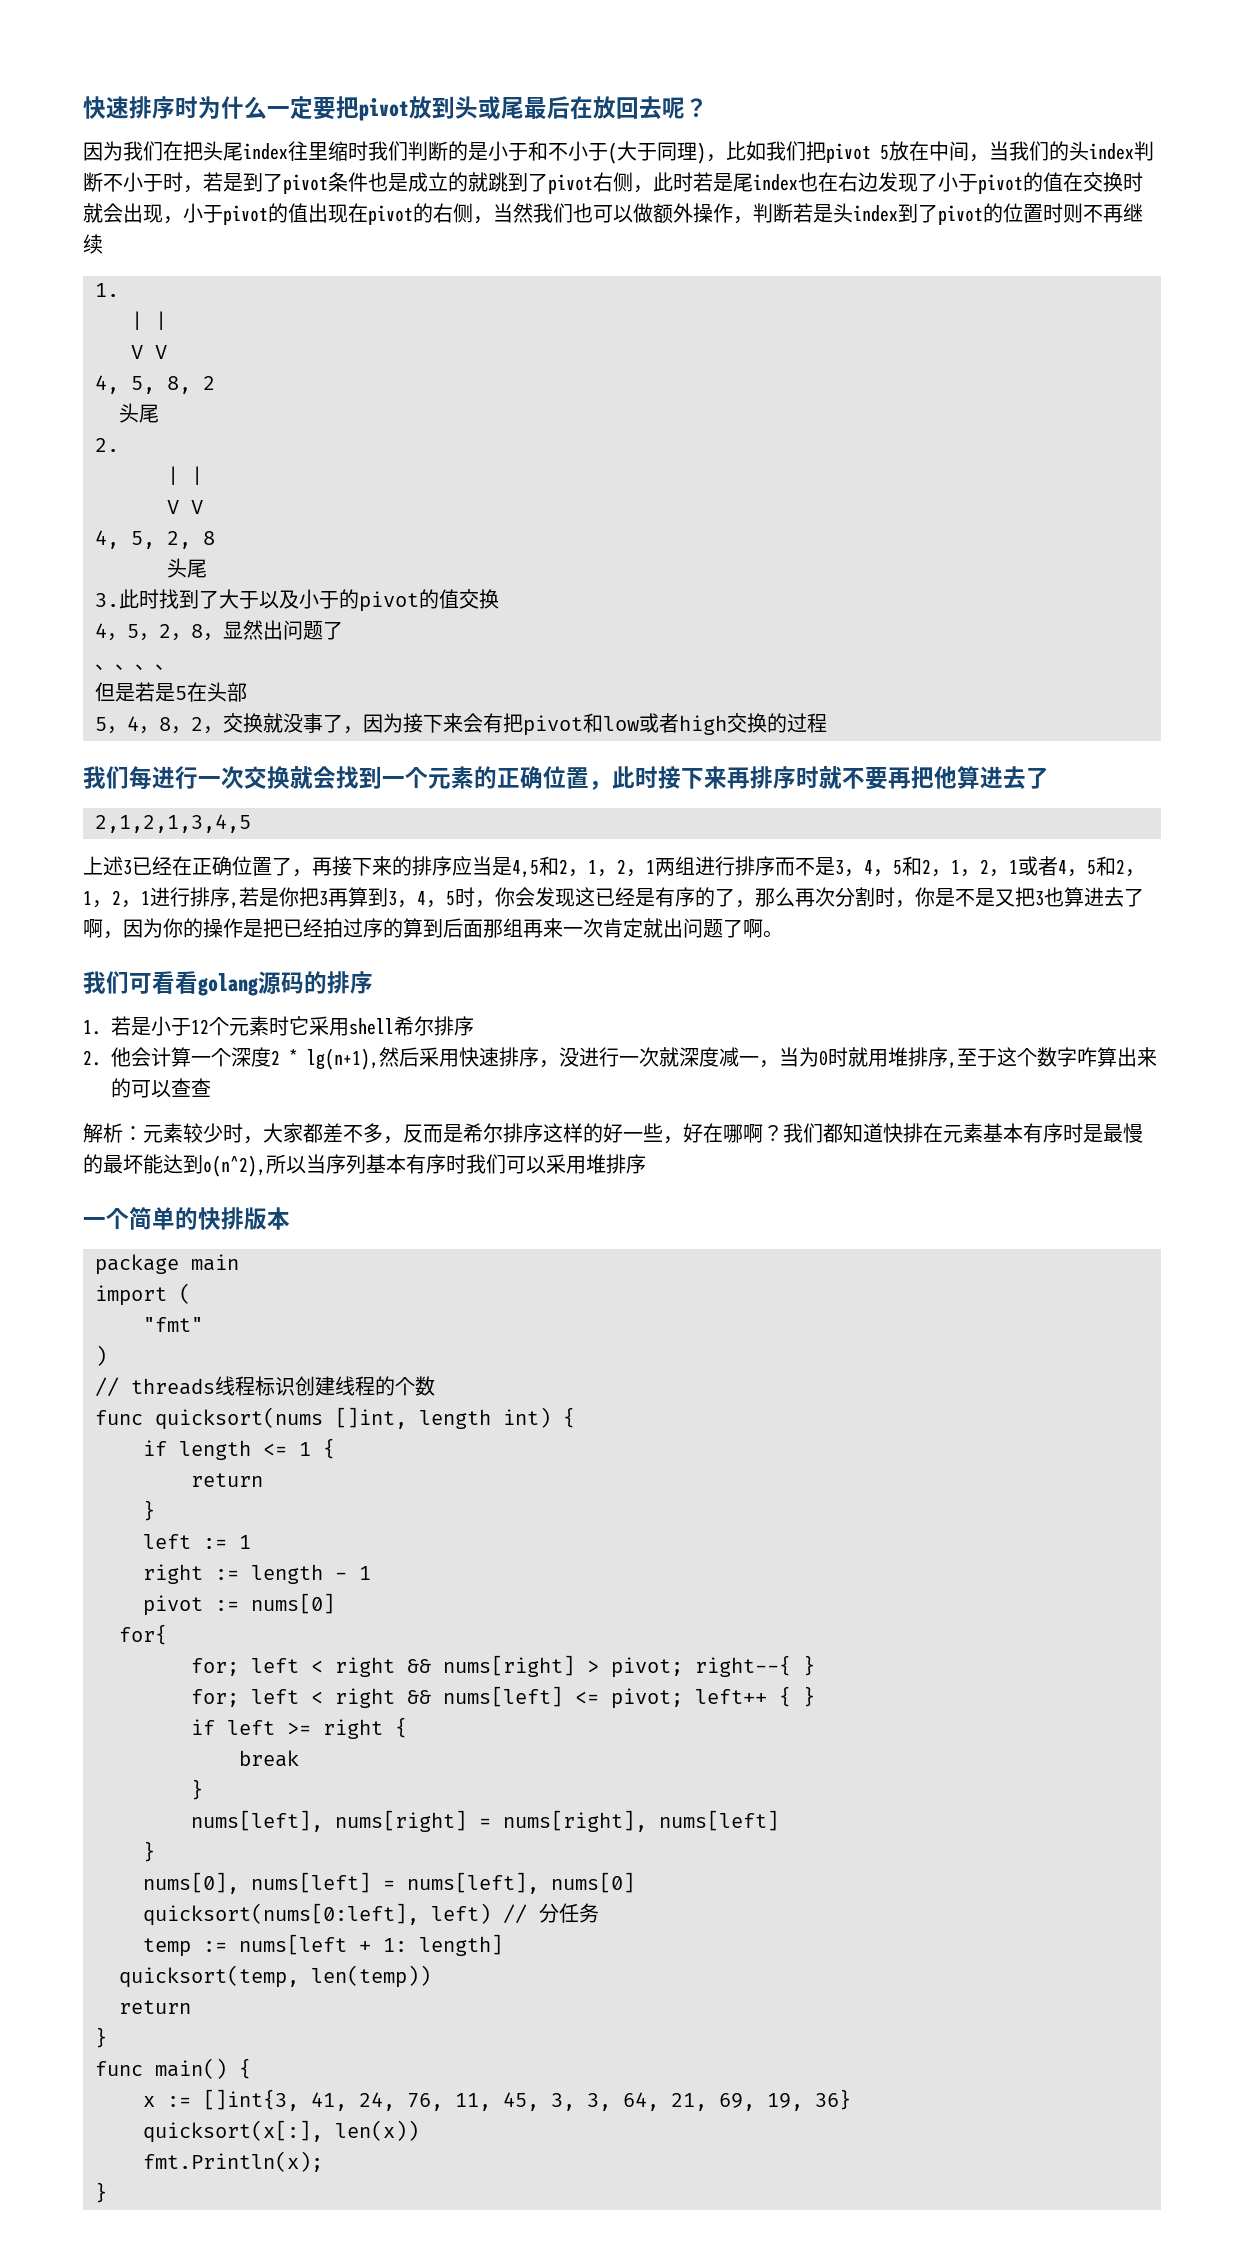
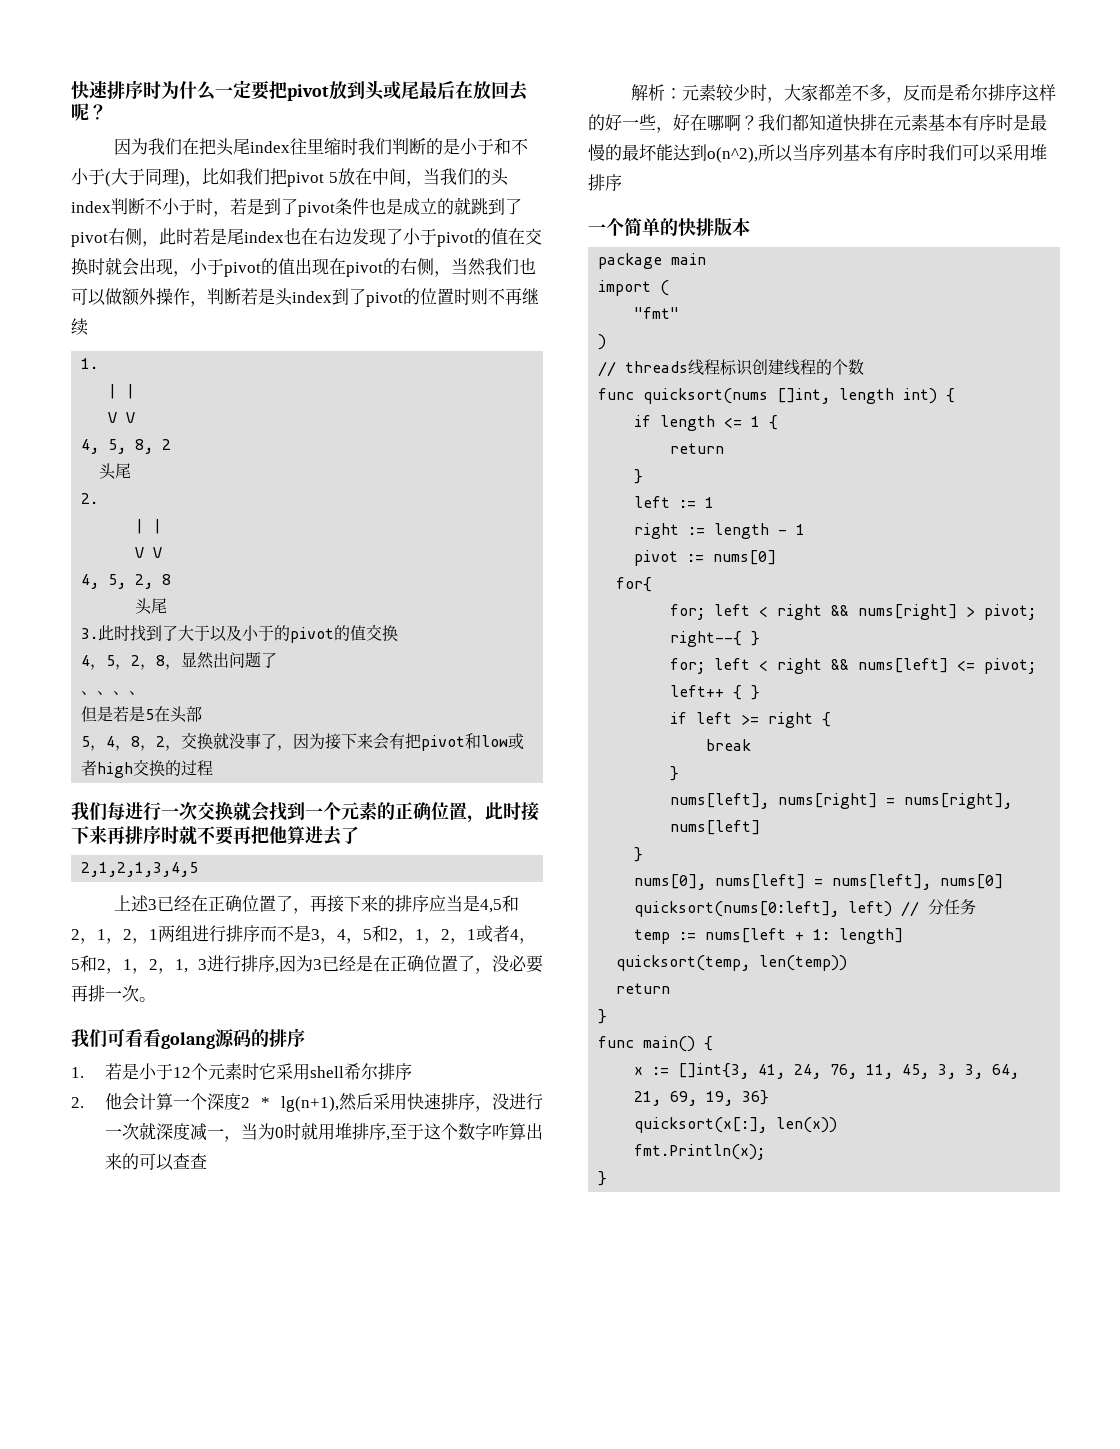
- 上述3已经在正确位置了，再接下来的排序应当是4,5和2，1，2，1两组进行排序而不是3，4，5和2，1，2，1或者4，5和2，1，2，1进行排序,若是你把3再算到3，4，5时，你会发现这已经是有序的了，那么再次分割时，你是不是又把3也算进去了啊，因为你的操作是把已经拍过序的算到后面那组再来一次肯定就出问题了啊。
+ 上述3已经在正确位置了，再接下来的排序应当是4,5和2，1，2，1两组进行排序而不是3，4，5和2，1，2，1或者4，5和2，1，2，1, 3进行排序,因为3已经是在正确位置了，没必要再排一次。

